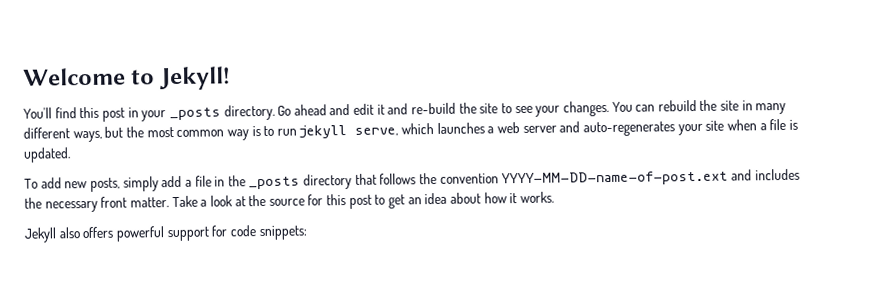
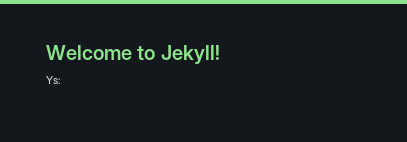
- You'll find this post in your _posts directory. Go ahead and edit it and re-build the site to see your changes. You can rebuild the site in many different ways, but the most common way is to run jekyll serve, which launches a web server and auto-regenerates your site when a file is updated.
- To add new posts, simply add a file in the _posts directory that follows the convention YYYY-MM-DD-name-of-post.ext and includes the necessary front matter. Take a look at the source for this post to get an idea about how it works.
- Jekyll also offers powerful support for code snippets:
+ Ys:

